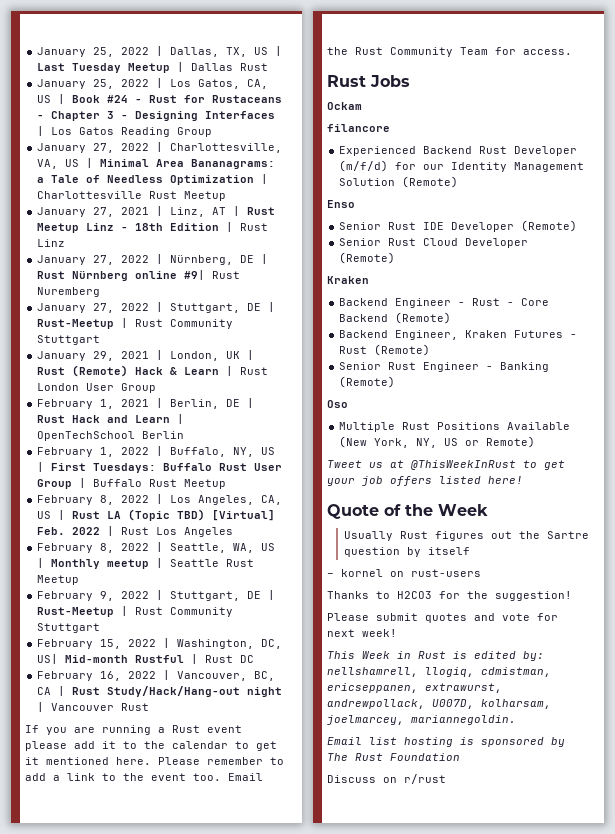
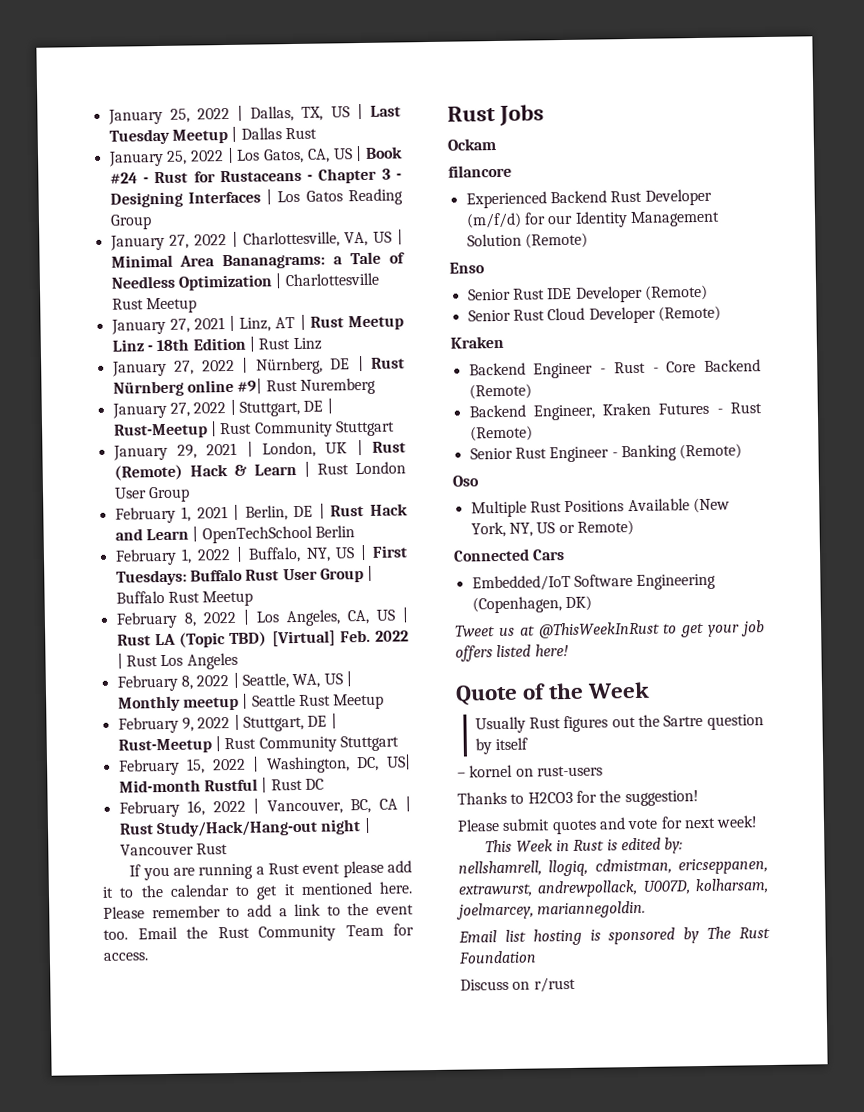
+ Connected Cars
+ Embedded/IoT Software Engineering (Copenhagen, DK)

